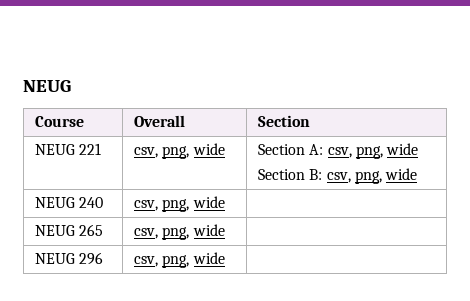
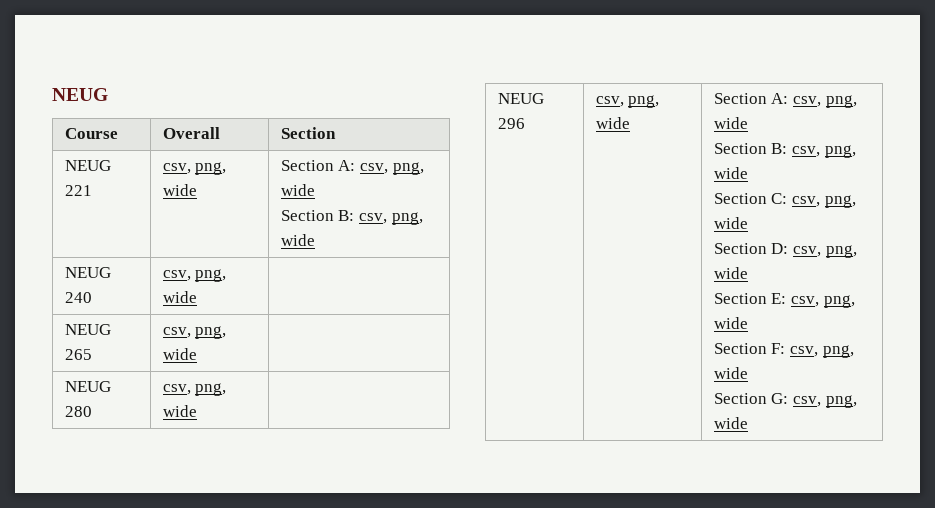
+ NEUG 280 | csv, png, wide |
- NEUG 296 | csv, png, wide |
+ NEUG 296 | csv, png, wide | Section A: csv, png, wide
+ Section B: csv, png, wide
+ Section C: csv, png, wide
+ Section D: csv, png, wide
+ Section E: csv, png, wide
+ Section F: csv, png, wide
+ Section G: csv, png, wide

